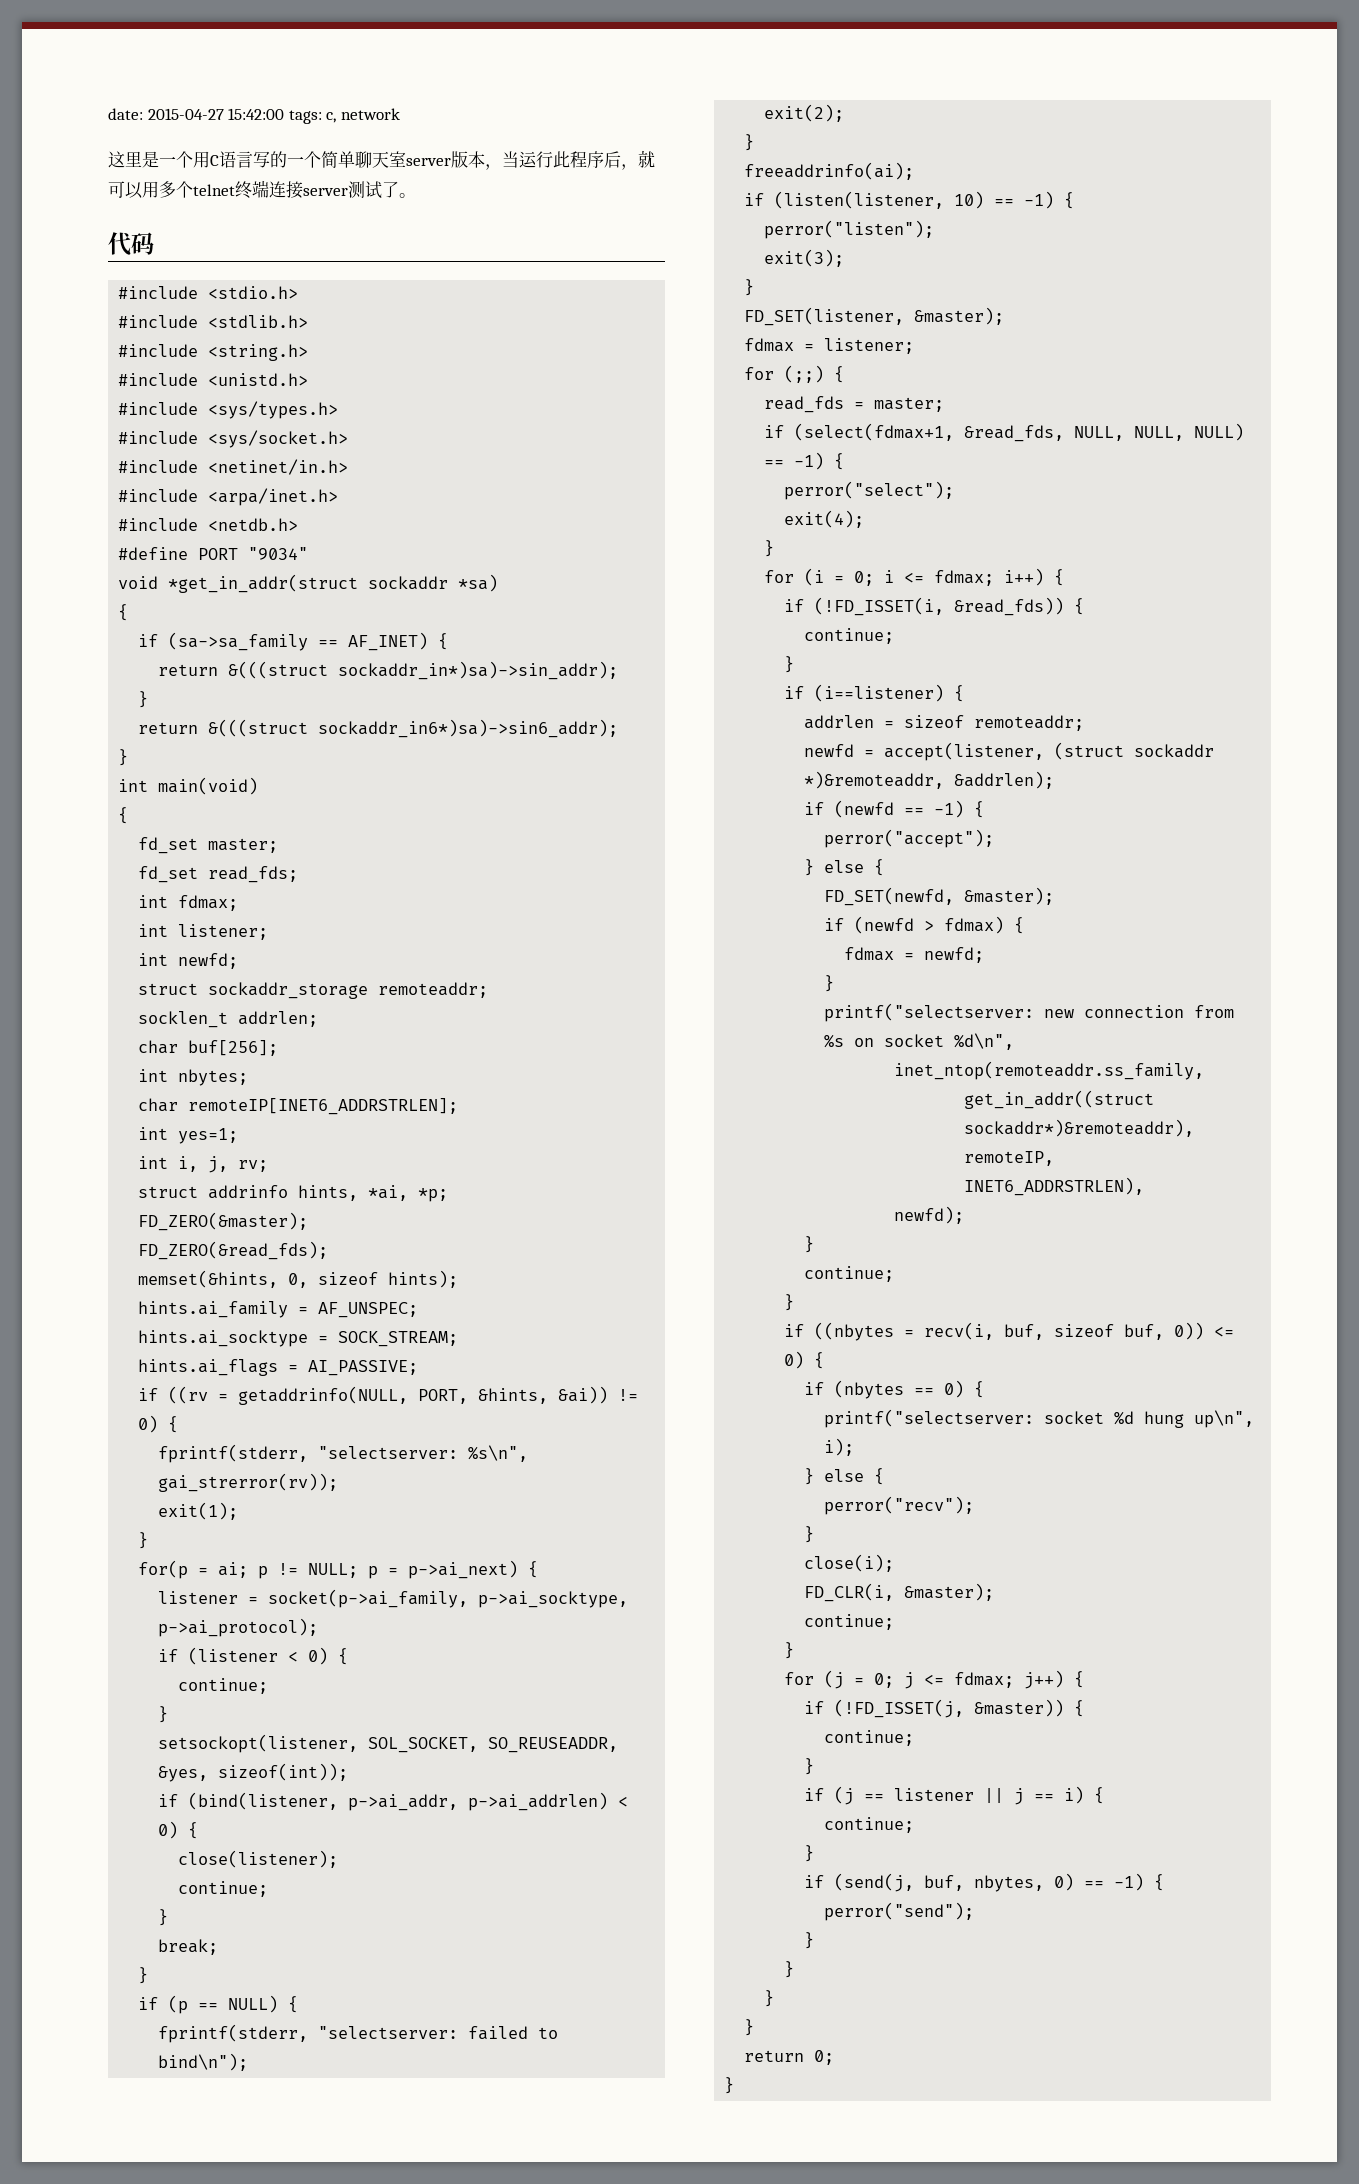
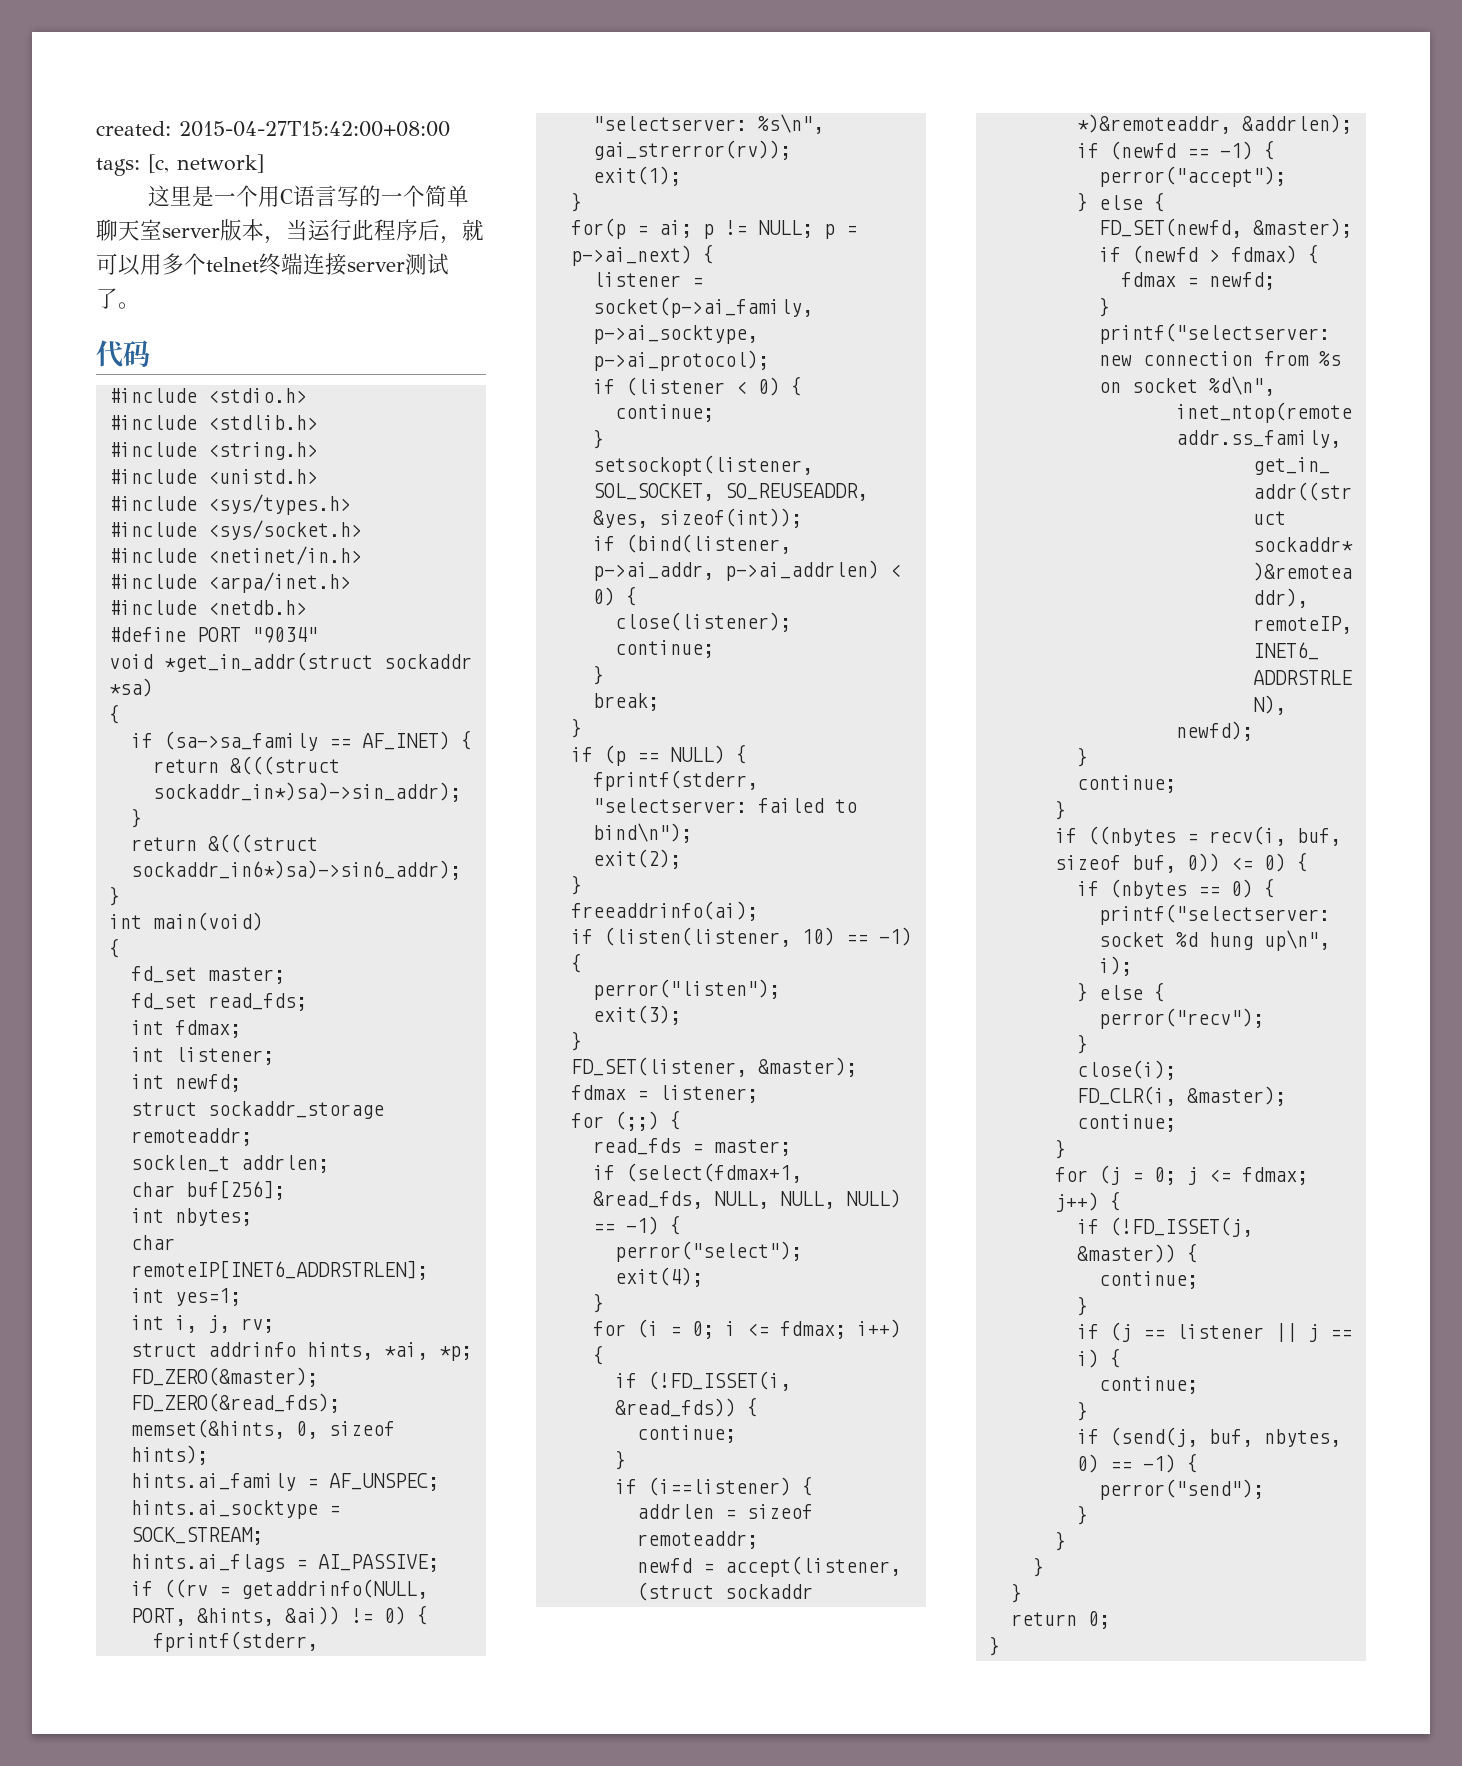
- date: 2015-04-27 15:42:00 tags: c, network
+ created: 2015-04-27T15:42:00+08:00 tags: [c, network]

